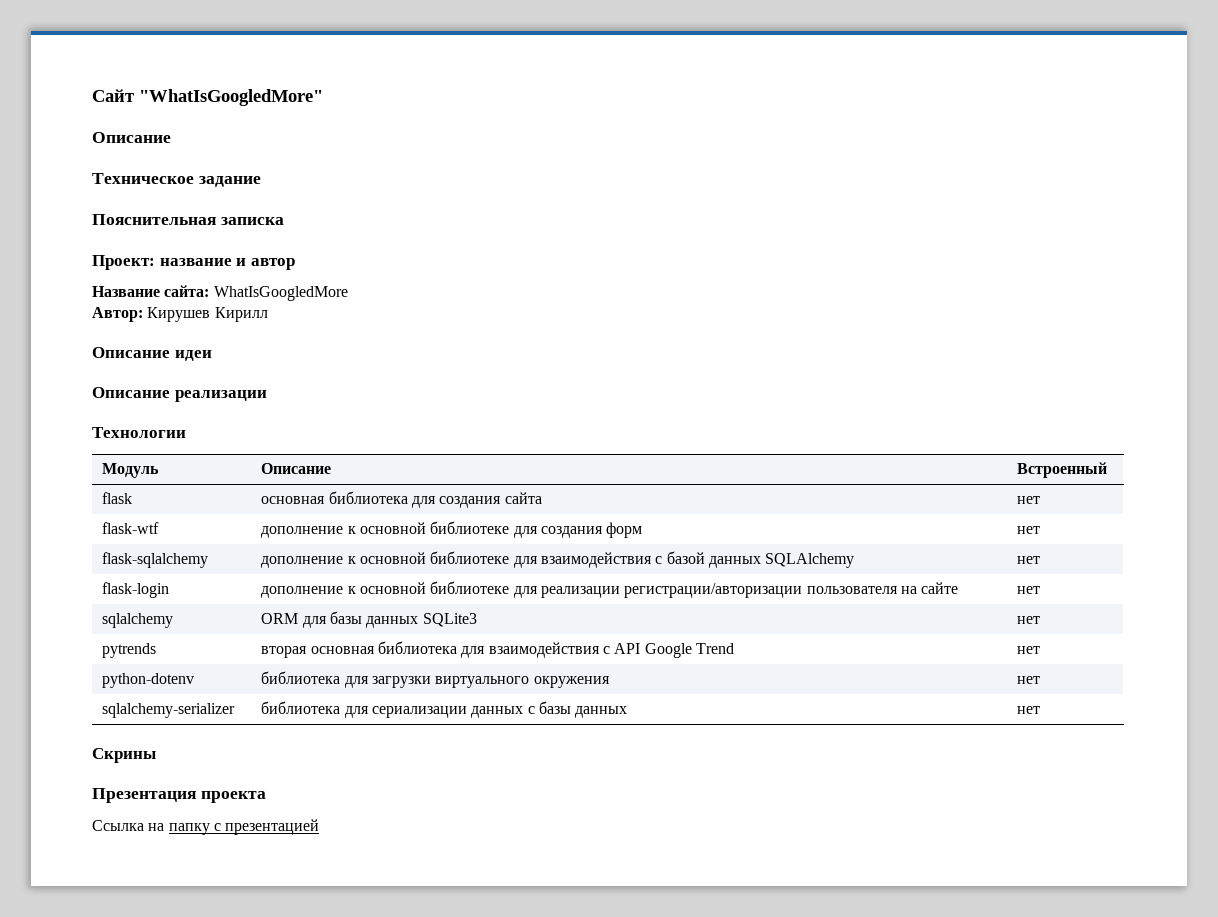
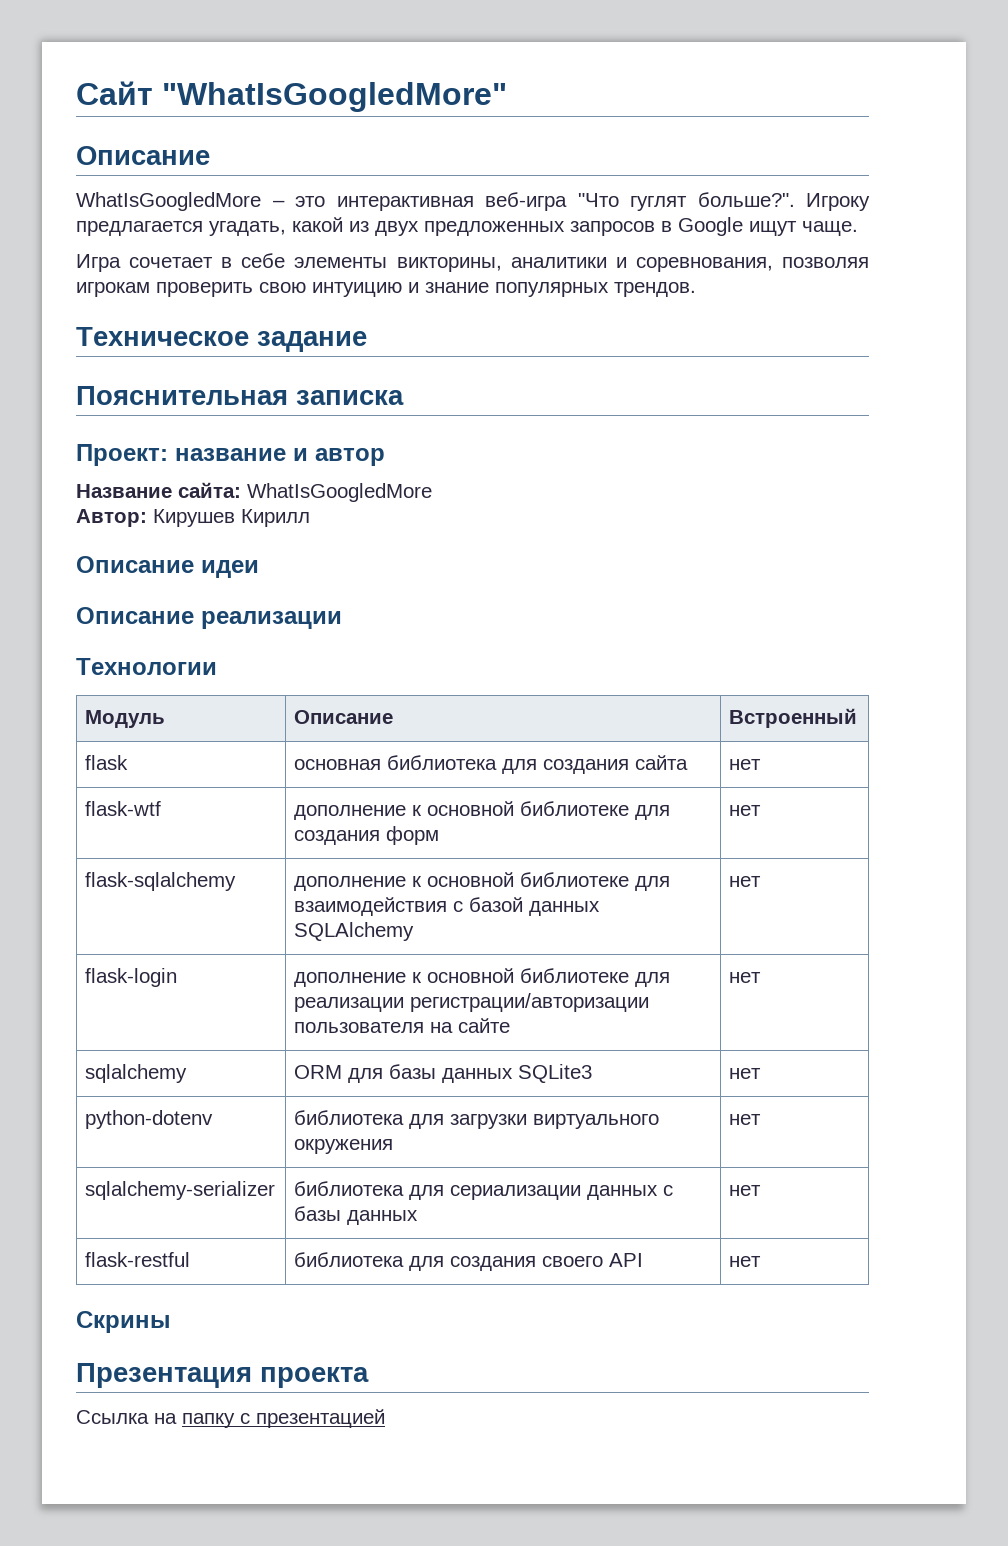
+ WhatIsGoogledMore – это интерактивная веб-игра "Что гуглят больше?". Игроку предлагается угадать, какой из двух предложенных запросов в Google ищут чаще.
+ Игра сочетает в себе элементы викторины, аналитики и соревнования, позволяя игрокам проверить свою интуицию и знание популярных трендов.
- pytrends | вторая основная библиотека для взаимодействия с API Google Trend | нет
+ flask-restful | библиотека для создания своего API | нет

